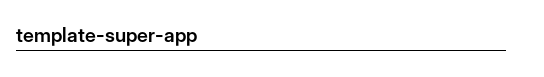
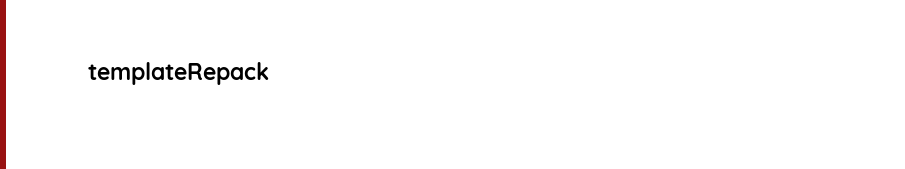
- template-super-app
+ templateRepack

